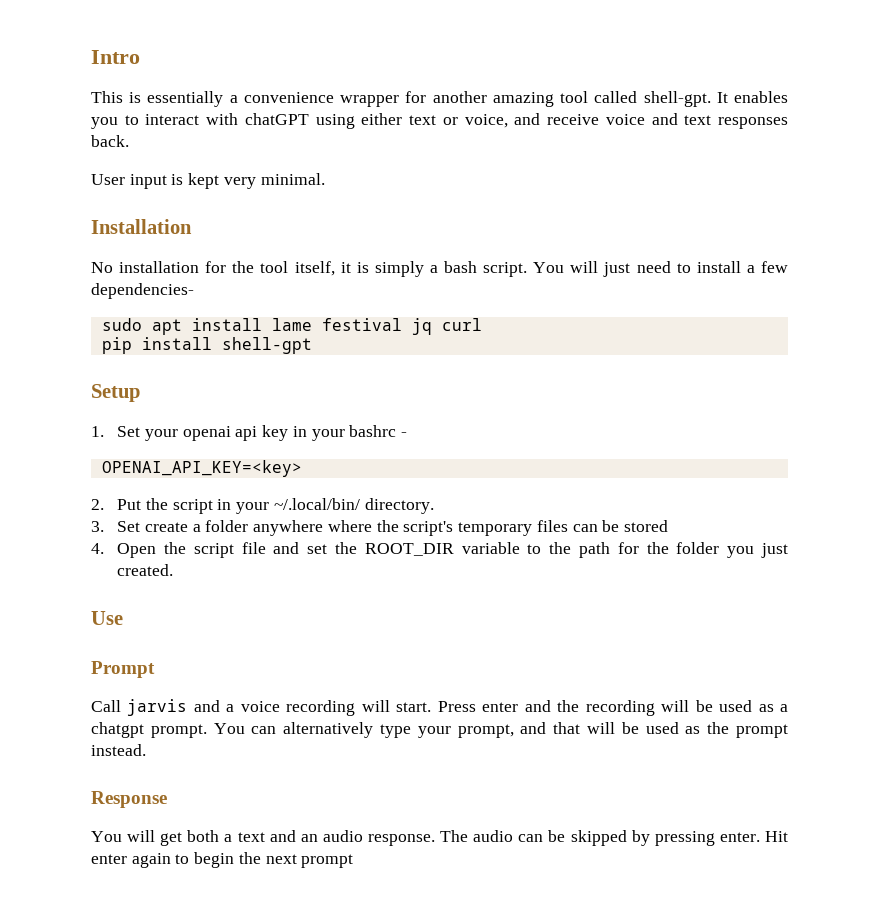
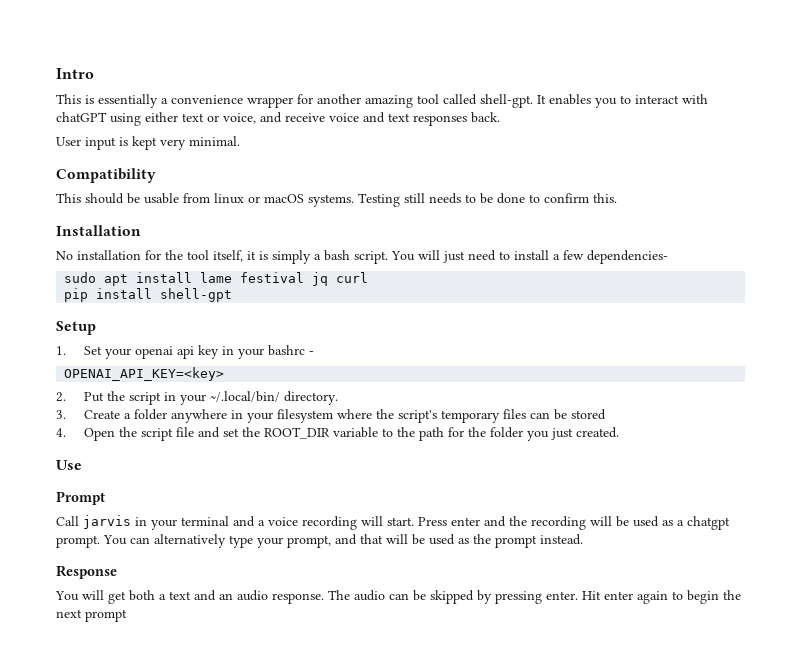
+ Compatibility
+ This should be usable from linux or macOS systems. Testing still needs to be done to confirm this.
- 3. Set create a folder anywhere where the script's temporary files can be stored
+ 3. Create a folder anywhere in your filesystem where the script's temporary files can be stored
- Call jarvis and a voice recording will start.
+ Call jarvis in your terminal and a voice recording will start.

